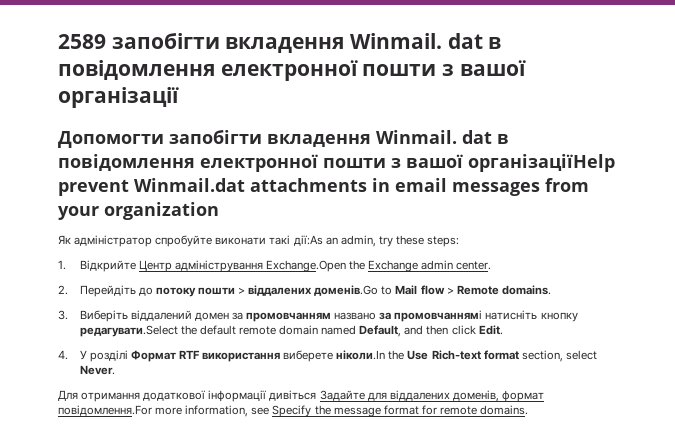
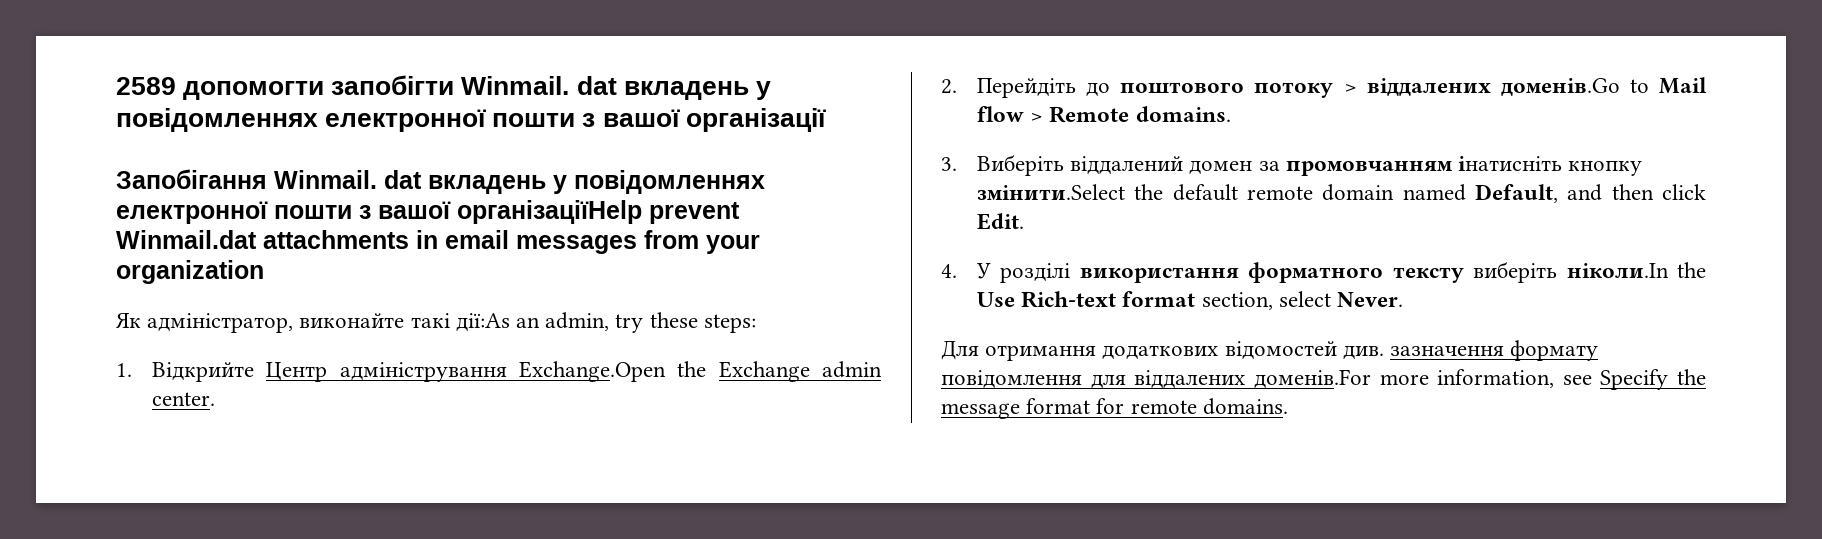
- 2589 запобігти вкладення Winmail. dat в повідомлення електронної пошти з вашої організації
+ 2589 допомогти запобігти Winmail. dat вкладень у повідомленнях електронної пошти з вашої організації
- Допомогти запобігти вкладення Winmail. dat в повідомлення електронної пошти з вашої організаціїHelp prevent Winmail.dat attachments in email messages from your organization
+ Запобігання Winmail. dat вкладень у повідомленнях електронної пошти з вашої організаціїHelp prevent Winmail.dat attachments in email messages from your organization
- Як адміністратор спробуйте виконати такі дії:As an admin, try these steps:
+ Як адміністратор, виконайте такі дії:As an admin, try these steps:
- 2. Перейдіть до потоку пошти > віддалених доменів.Go to Mail flow > Remote domains.
+ 2. Перейдіть до поштового потоку > віддалених доменів.Go to Mail flow > Remote domains.
- 3. Виберіть віддалений домен за промовчанням названо за промовчаннямі натисніть кнопку редагувати.Select the default remote domain named Default, and then click Edit.
+ 3. Виберіть віддалений домен за промовчанням інатисніть кнопку змінити.Select the default remote domain named Default, and then click Edit.
- 4. У розділі Формат RTF використання виберете ніколи.In the Use Rich-text format section, select Never.
+ 4. У розділі використання форматного тексту виберіть ніколи.In the Use Rich-text format section, select Never.
- Для отримання додаткової інформації дивіться Задайте для віддалених доменів, формат повідомлення.For more information, see Specify the message format for remote domains.
+ Для отримання додаткових відомостей див. зазначення формату повідомлення для віддалених доменів.For more information, see Specify the message format for remote domains.

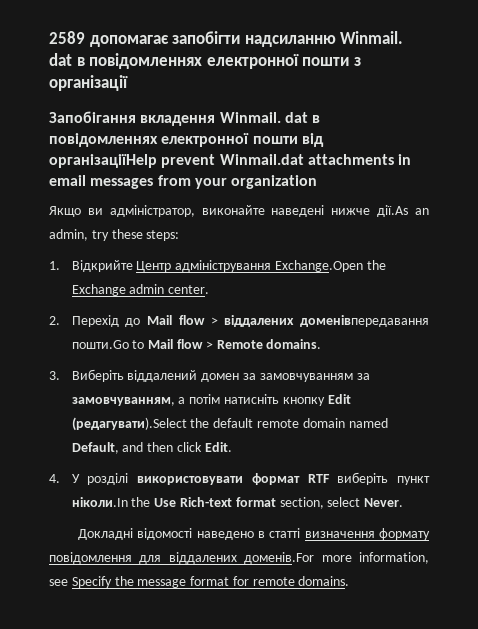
- 2589 допомогти запобігти Winmail. dat вкладень у повідомленнях електронної пошти з вашої організації
+ 2589 допомагає запобігти надсиланню Winmail. dat в повідомленнях електронної пошти з організації
- Запобігання Winmail. dat вкладень у повідомленнях електронної пошти з вашої організаціїHelp prevent Winmail.dat attachments in email messages from your organization
+ Запобігання вкладення Winmail. dat в повідомленнях електронної пошти від організаціїHelp prevent Winmail.dat attachments in email messages from your organization
- Як адміністратор, виконайте такі дії:As an admin, try these steps:
+ Якщо ви адміністратор, виконайте наведені нижче дії.As an admin, try these steps:
- 2. Перейдіть до поштового потоку > віддалених доменів.Go to Mail flow > Remote domains.
+ 2. Перехід до Mail flow > віддалених доменівпередавання пошти.Go to Mail flow > Remote domains.
- 3. Виберіть віддалений домен за промовчанням інатисніть кнопку змінити.Select the default remote domain named Default, and then click Edit.
+ 3. Виберіть віддалений домен за замовчуванням за замовчуванням, а потім натисніть кнопку Edit (редагувати).Select the default remote domain named Default, and then click Edit.
- 4. У розділі використання форматного тексту виберіть ніколи.In the Use Rich-text format section, select Never.
+ 4. У розділі використовувати формат RTF виберіть пункт ніколи.In the Use Rich-text format section, select Never.
- Для отримання додаткових відомостей див. зазначення формату повідомлення для віддалених доменів.For more information, see Specify the message format for remote domains.
+ Докладні відомості наведено в статті визначення формату повідомлення для віддалених доменів.For more information, see Specify the message format for remote domains.

